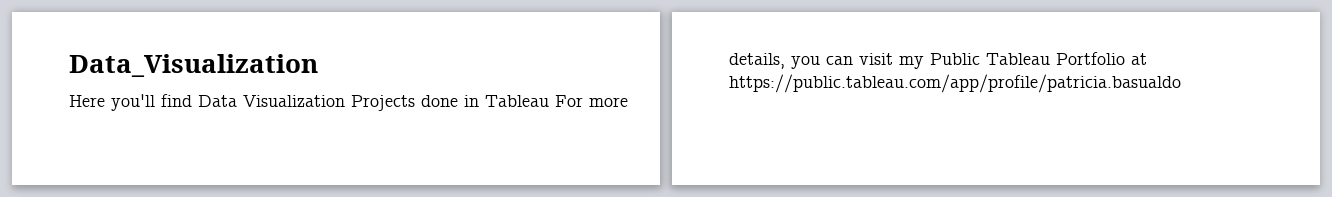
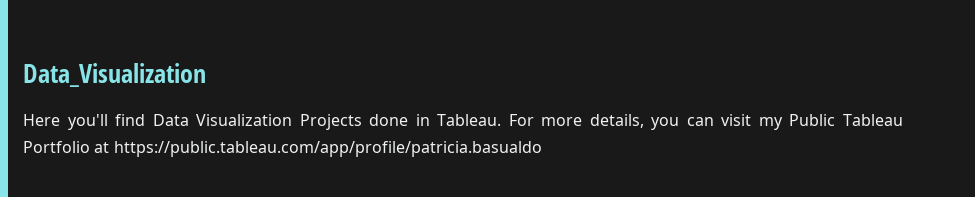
- Here you'll find Data Visualization Projects done in Tableau For more details, you can visit my Public Tableau Portfolio at https://public.tableau.com/app/profile/patricia.basualdo
+ Here you'll find Data Visualization Projects done in Tableau. For more details, you can visit my Public Tableau Portfolio at https://public.tableau.com/app/profile/patricia.basualdo

